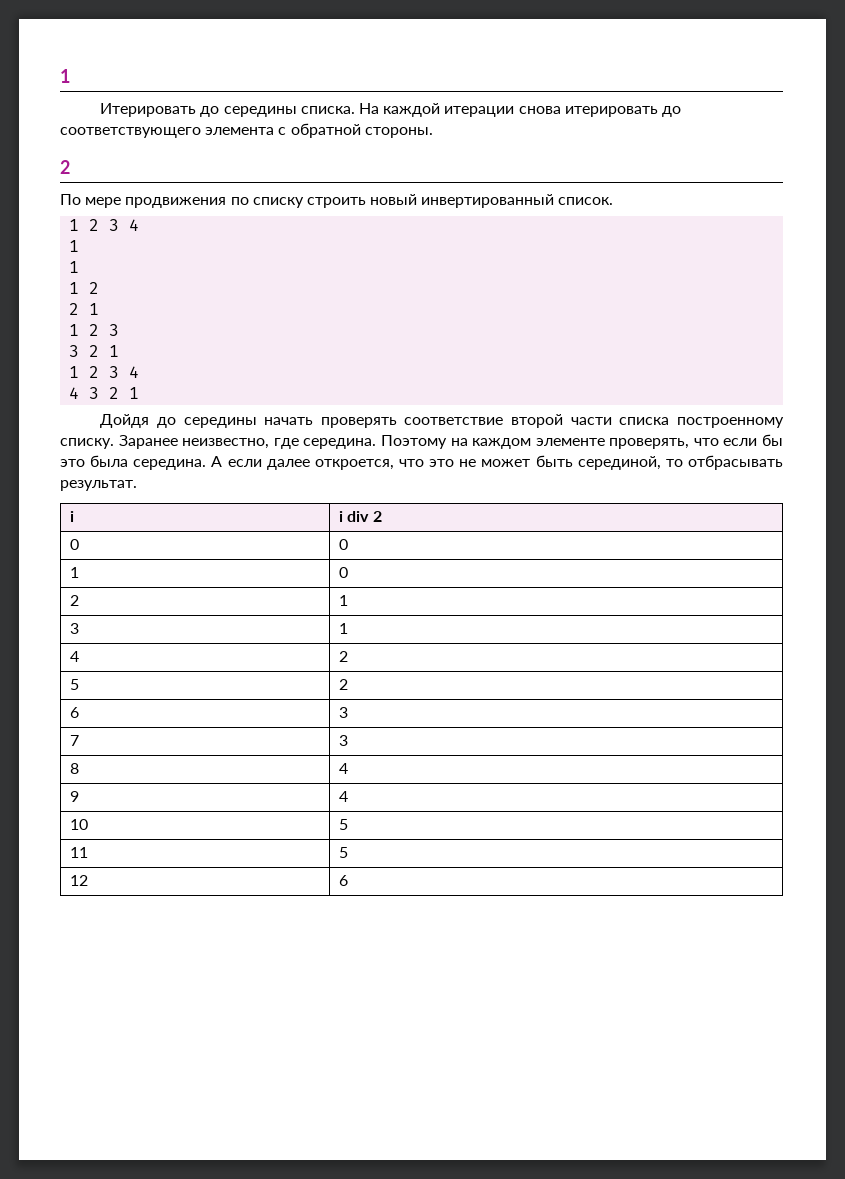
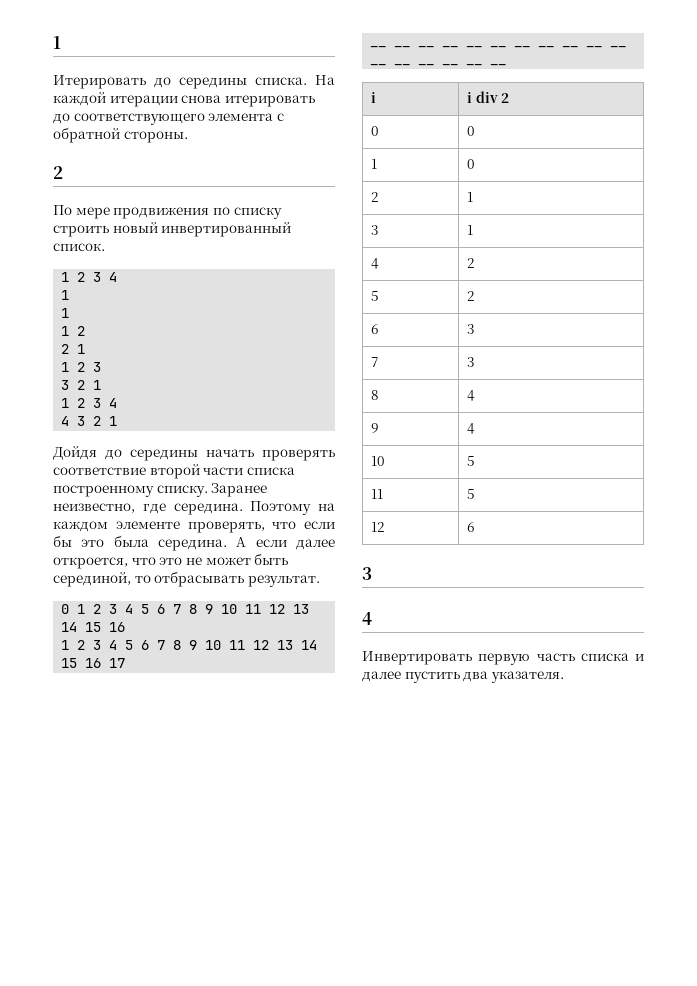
+ 0 1 2 3 4 5 6 7 8 9 10 11 12 13 14 15 16
+ 1 2 3 4 5 6 7 8 9 10 11 12 13 14 15 16 17
+ __ __ __ __ __ __ __ __ __ __ __ __ __ __ __ __ __
  12 | 6
+ 3
+ 4
+ Инвертировать первую часть списка и далее пустить два указателя.

